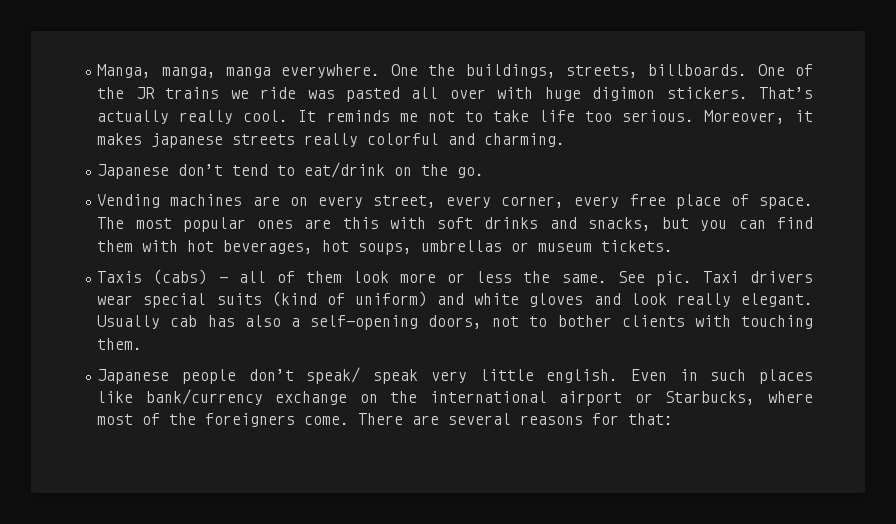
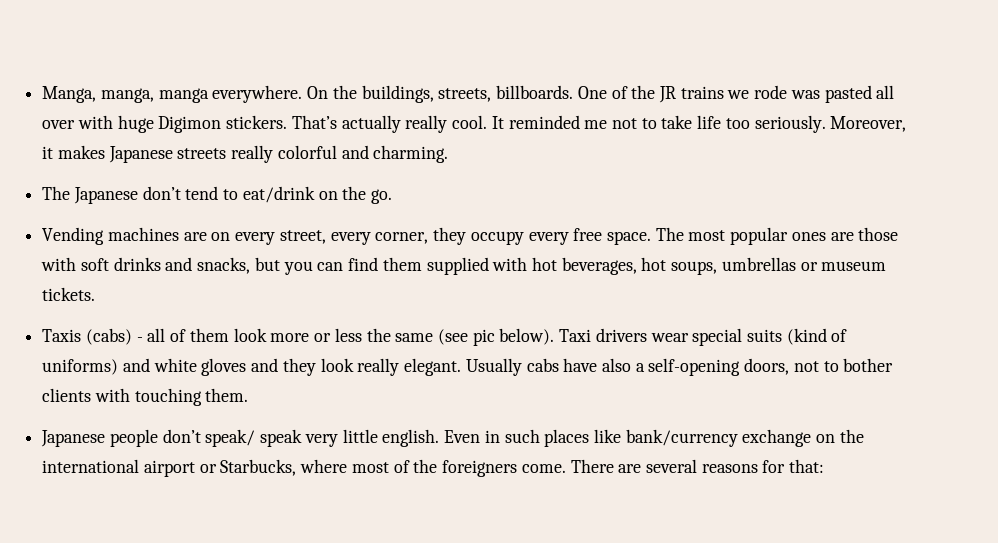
- One the buildings, streets, billboards.
+ On the buildings, streets, billboards.
- One of the JR trains we ride was pasted all over with huge digimon stickers.
+ One of the JR trains we rode was pasted all over with huge Digimon stickers.
- It reminds me not to take life too serious.
+ It reminded me not to take life too seriously.
- Moreover, it makes japanese streets really colorful and charming.
+ Moreover, it makes Japanese streets really colorful and charming.
- Japanese don’t tend to eat/drink on the go.
+ The Japanese don’t tend to eat/drink on the go.
- Vending machines are on every street, every corner, every free place of space.
+ Vending machines are on every street, every corner, they occupy every free space.
- The most popular ones are this with soft drinks and snacks, but you can find them with hot beverages, hot soups, umbrellas or museum tickets.
+ The most popular ones are those with soft drinks and snacks, but you can find them supplied with hot beverages, hot soups, umbrellas or museum tickets.
- Taxis (cabs) - all of them look more or less the same. See pic.
+ Taxis (cabs) - all of them look more or less the same (see pic below).
- Taxi drivers wear special suits (kind of uniform) and white gloves and look really elegant.
+ Taxi drivers wear special suits (kind of uniforms) and white gloves and they look really elegant.
- Usually cab has also a self-opening doors, not to bother clients with touching them.
+ Usually cabs have also a self-opening doors, not to bother clients with touching them.

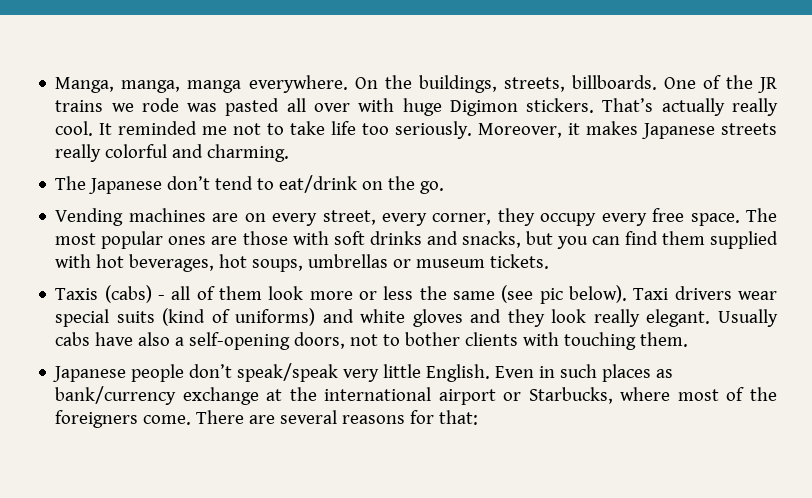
- Japanese people don’t speak/ speak very little english.
+ Japanese people don’t speak/speak very little English.
- Even in such places like bank/currency exchange on the international airport or Starbucks, where most of the foreigners come.
+ Even in such places as bank/currency exchange at the international airport or Starbucks, where most of the foreigners come.

